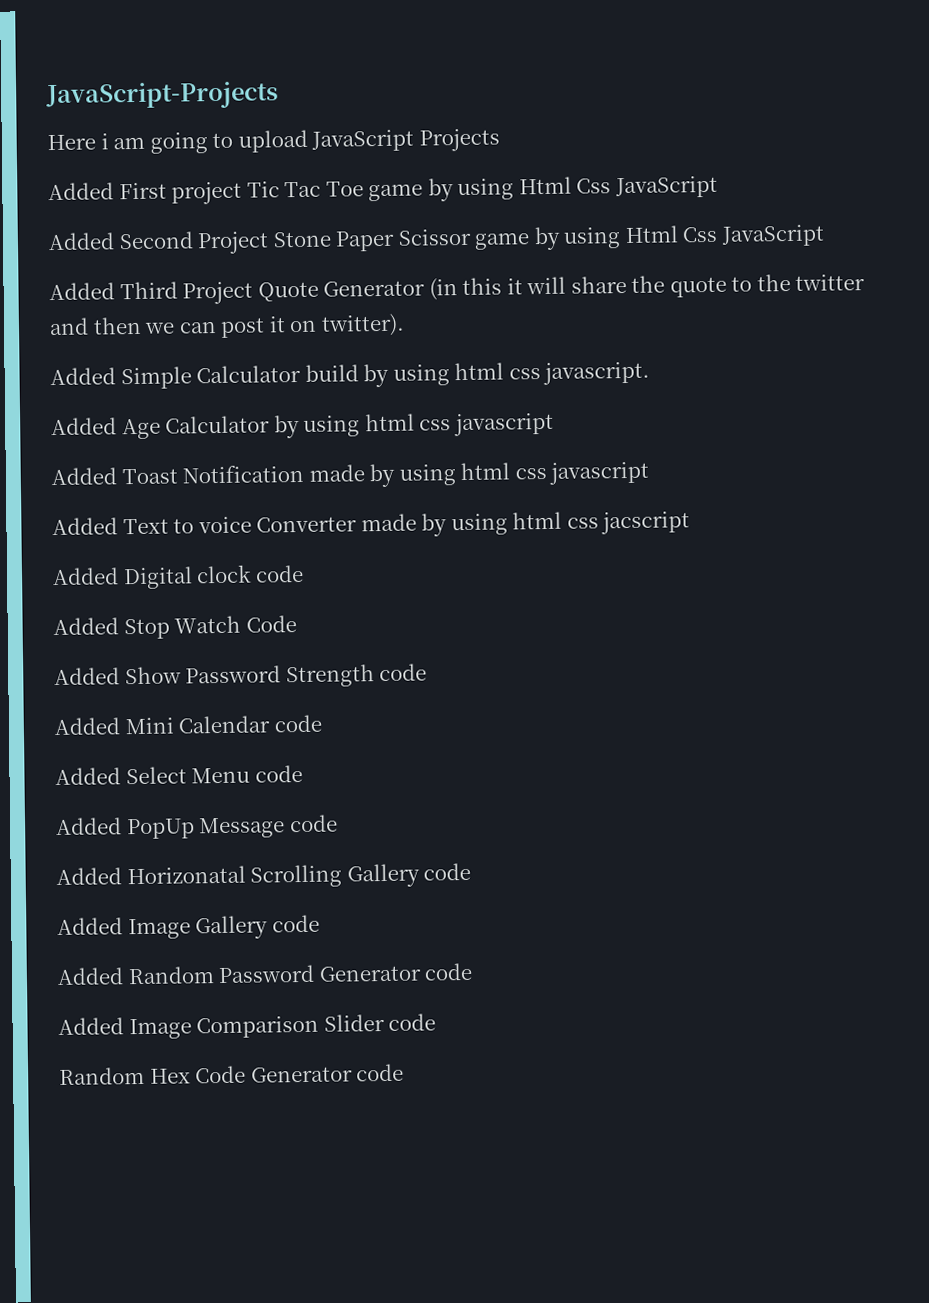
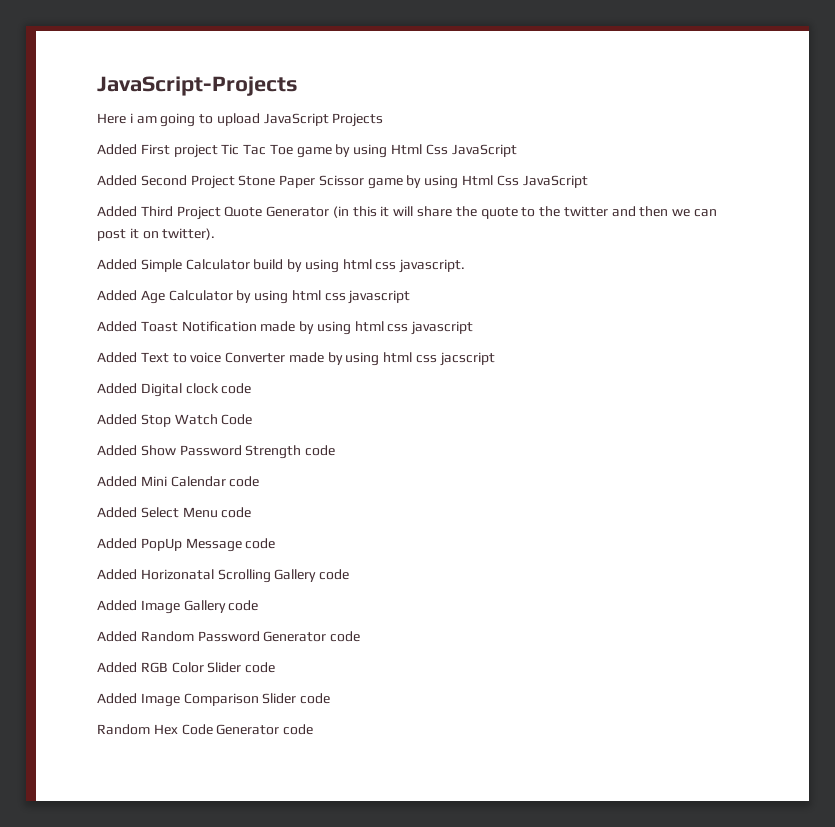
+ Added RGB Color Slider code

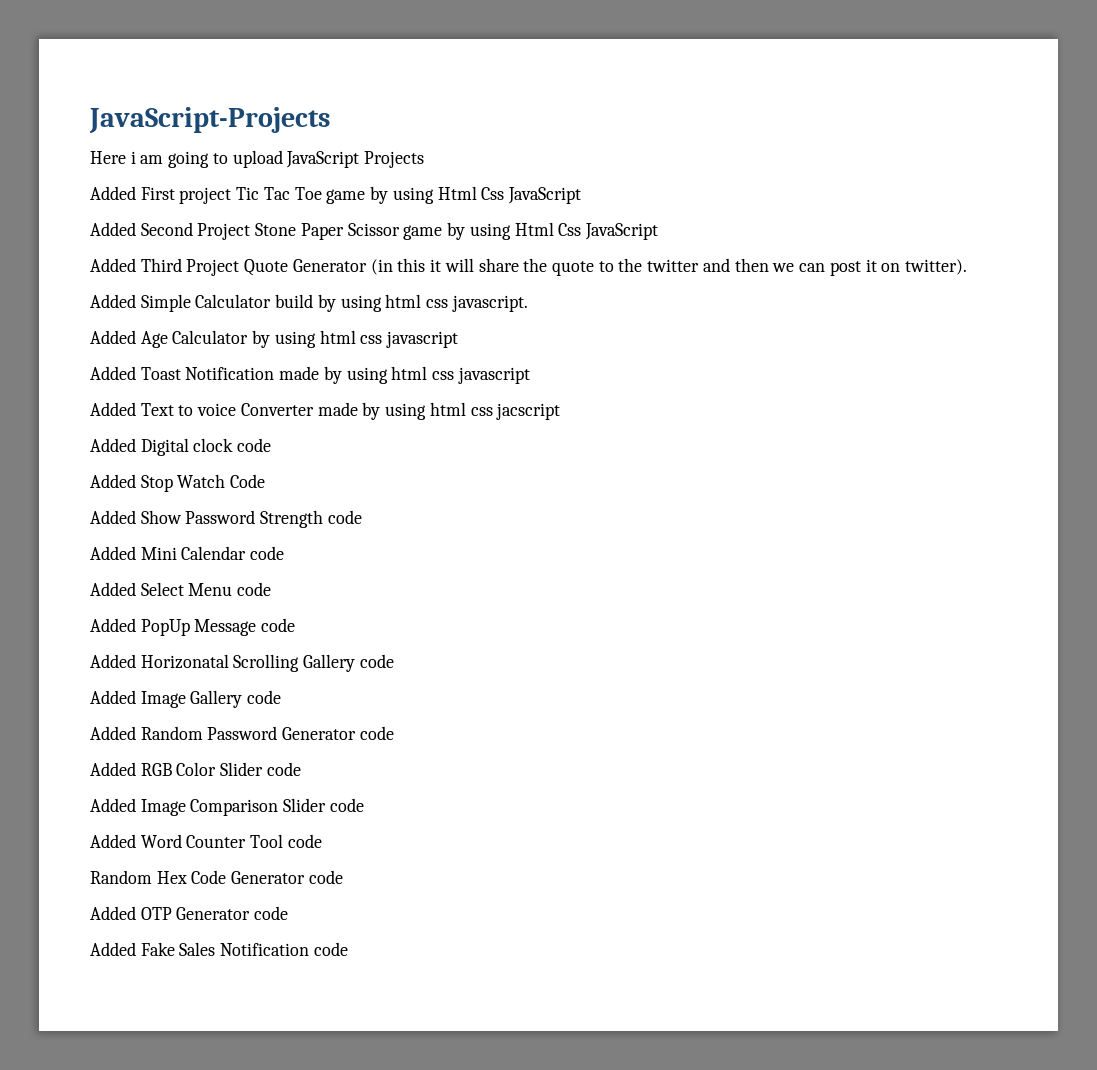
+ Added Word Counter Tool code
+ Added OTP Generator code
+ Added Fake Sales Notification code

